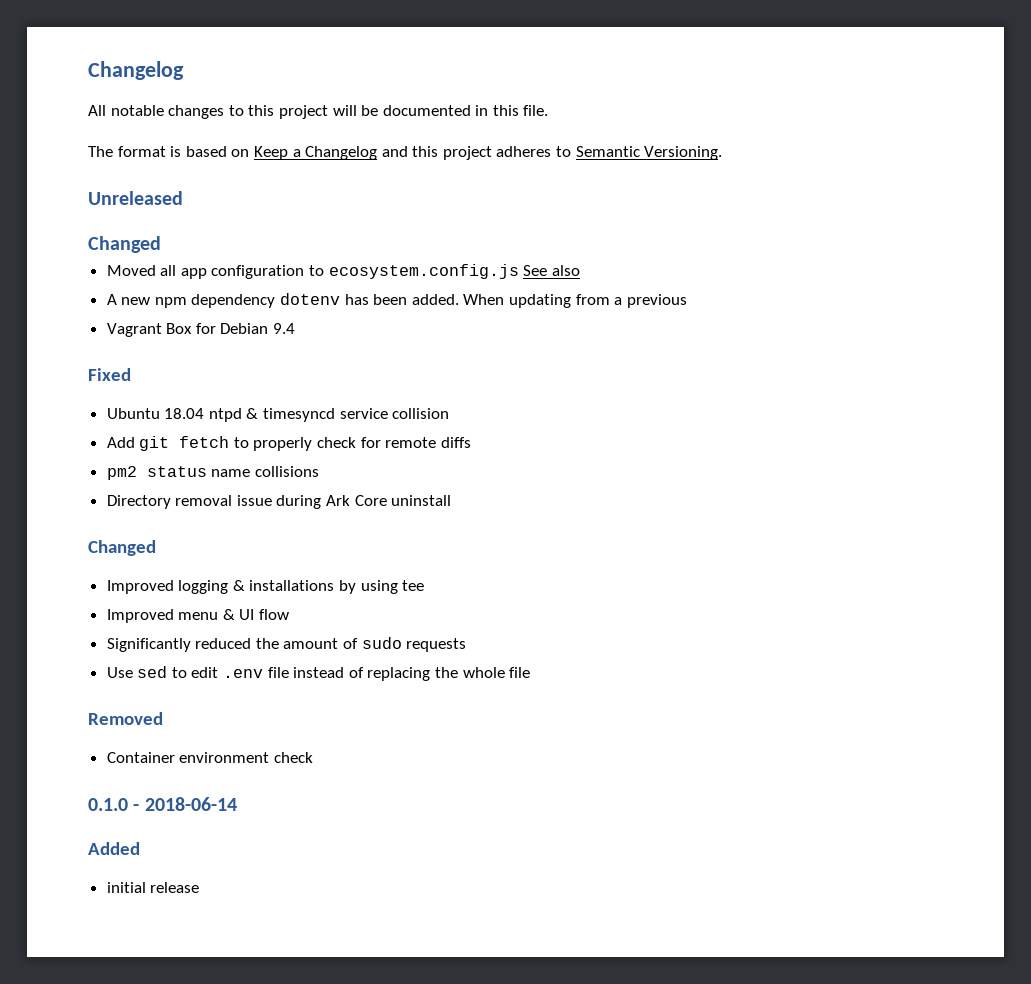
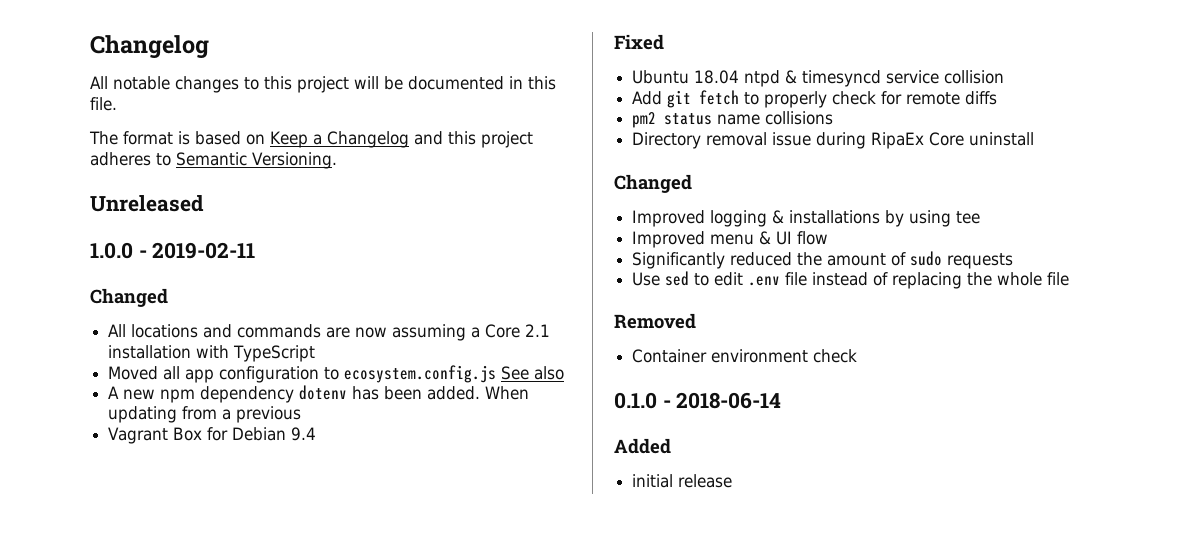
  Unreleased
+ 1.0.0 - 2019-02-11
  Changed
+ All locations and commands are now assuming a Core 2.1 installation with TypeScript
- Directory removal issue during Ark Core uninstall
+ Directory removal issue during RipaEx Core uninstall

